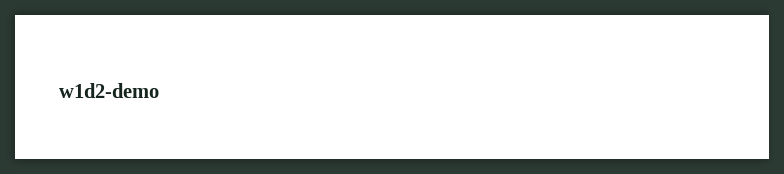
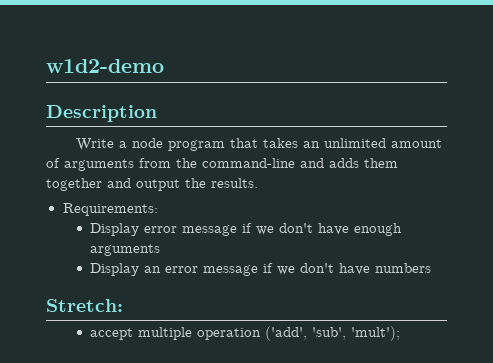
+ Description
+ Write a node program that takes an unlimited amount of arguments from the command-line and adds them together and output the results.
+ Requirements:
+ Display error message if we don't have enough arguments
+ Display an error message if we don't have numbers
+ Stretch:
+ accept multiple operation ('add', 'sub', 'mult');

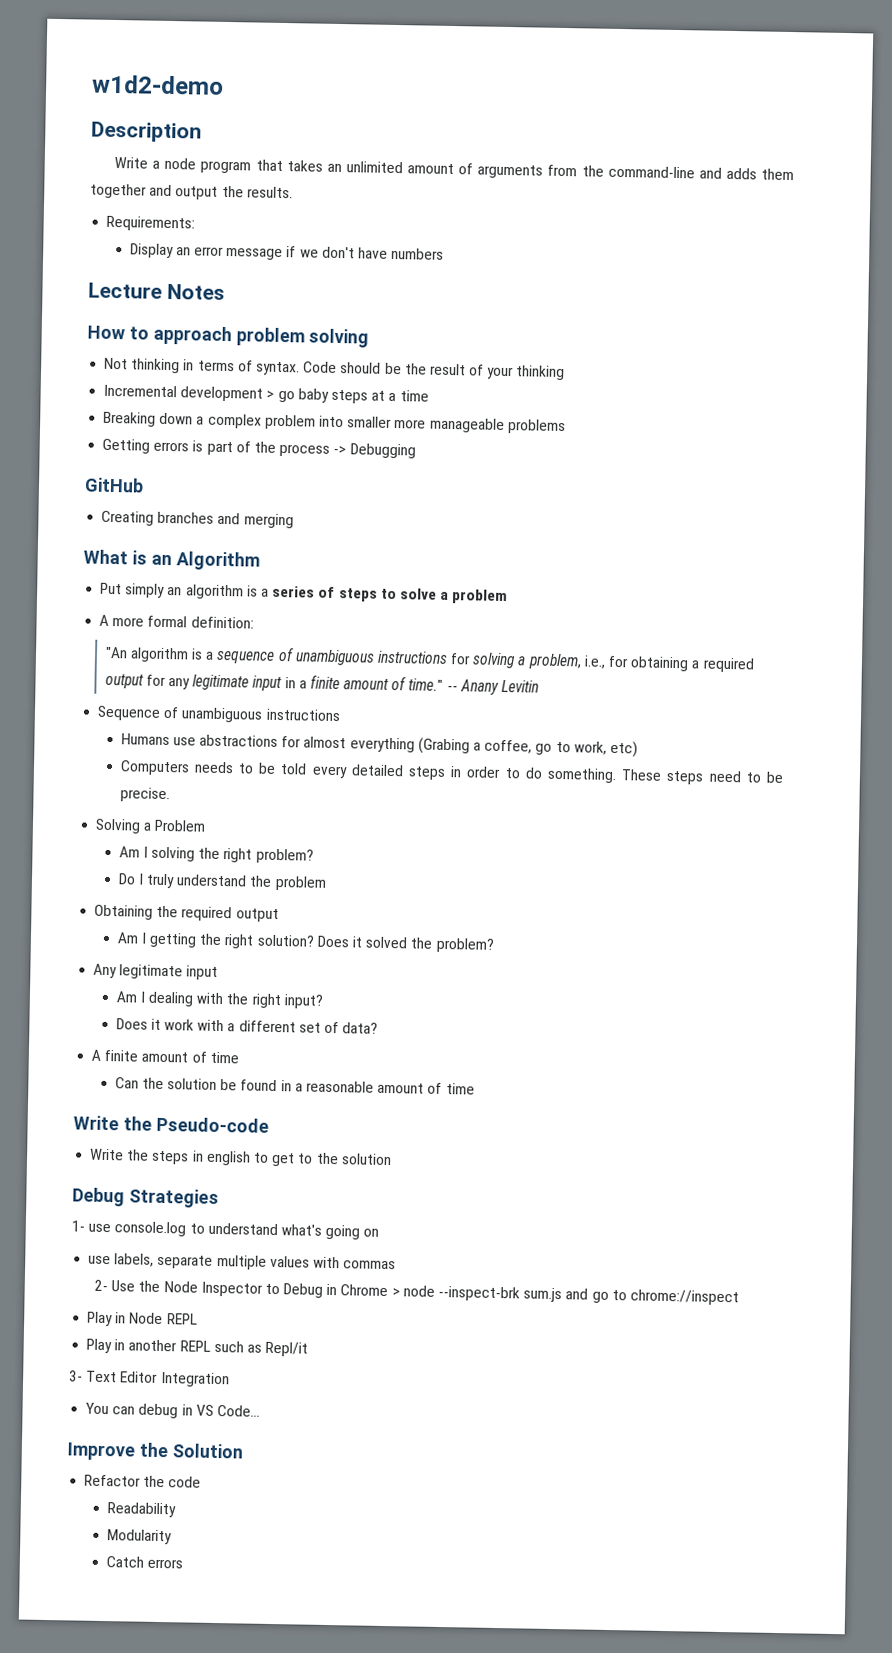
- Display error message if we don't have enough arguments
- Stretch:
- accept multiple operation ('add', 'sub', 'mult');
+ Lecture Notes
+ How to approach problem solving
+ Not thinking in terms of syntax. Code should be the result of your thinking
+ Incremental development > go baby steps at a time
+ Breaking down a complex problem into smaller more manageable problems
+ Getting errors is part of the process -> Debugging
+ GitHub
+ Creating branches and merging
+ What is an Algorithm
+ Put simply an algorithm is a series of steps to solve a problem
+ A more formal definition:
+ "An algorithm is a sequence of unambiguous instructions for solving a problem, i.e., for obtaining a required output for any legitimate input in a finite amount of time." -- Anany Levitin
+ Sequence of unambiguous instructions
+ Humans use abstractions for almost everything (Grabing a coffee, go to work, etc)
+ Computers needs to be told every detailed steps in order to do something. These steps need to be precise.
+ Solving a Problem
+ Am I solving the right problem?
+ Do I truly understand the problem
+ Obtaining the required output
+ Am I getting the right solution? Does it solved the problem?
+ Any legitimate input
+ Am I dealing with the right input?
+ Does it work with a different set of data?
+ A finite amount of time
+ Can the solution be found in a reasonable amount of time
+ Write the Pseudo-code
+ Write the steps in english to get to the solution
+ Debug Strategies
+ 1- use console.log to understand what's going on
+ use labels, separate multiple values with commas
+ 2- Use the Node Inspector to Debug in Chrome > node --inspect-brk sum.js and go to chrome://inspect
+ Play in Node REPL
+ Play in another REPL such as Repl/it
+ 3- Text Editor Integration
+ You can debug in VS Code...
+ Improve the Solution
+ Refactor the code
+ Readability
+ Modularity
+ Catch errors

